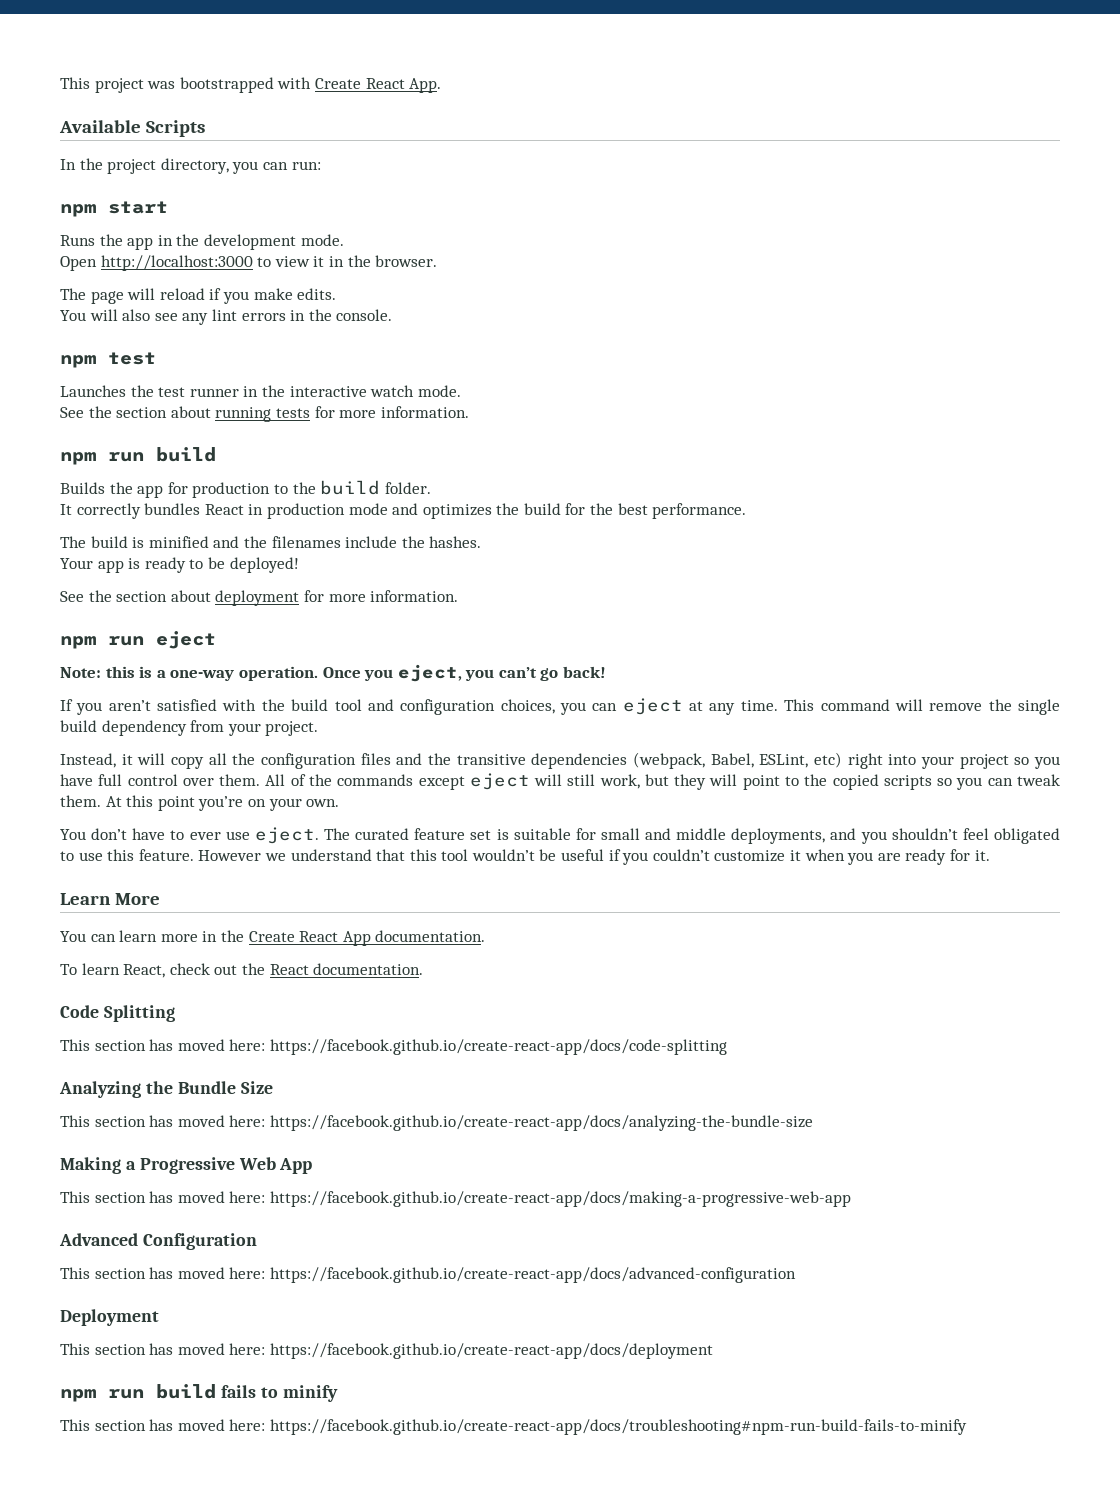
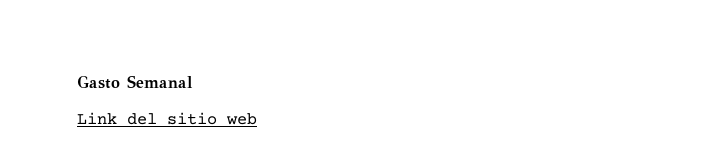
- This project was bootstrapped with Create React App.
- Available Scripts
- In the project directory, you can run:
- npm start
- Runs the app in the development mode.
- Open http://localhost:3000 to view it in the browser.
- The page will reload if you make edits.
- You will also see any lint errors in the console.
- npm test
- Launches the test runner in the interactive watch mode.
- See the section about running tests for more information.
- npm run build
- Builds the app for production to the build folder.
- It correctly bundles React in production mode and optimizes the build for the best performance.
- The build is minified and the filenames include the hashes.
- Your app is ready to be deployed!
- See the section about deployment for more information.
- npm run eject
- Note: this is a one-way operation. Once you eject, you can’t go back!
- If you aren’t satisfied with the build tool and configuration choices, you can eject at any time. This command will remove the single build dependency from your project.
- Instead, it will copy all the configuration files and the transitive dependencies (webpack, Babel, ESLint, etc) right into your project so you have full control over them. All of the commands except eject will still work, but they will point to the copied scripts so you can tweak them. At this point you’re on your own.
- You don’t have to ever use eject. The curated feature set is suitable for small and middle deployments, and you shouldn’t feel obligated to use this feature. However we understand that this tool wouldn’t be useful if you couldn’t customize it when you are ready for it.
- Learn More
- You can learn more in the Create React App documentation.
- To learn React, check out the React documentation.
- Code Splitting
- This section has moved here: https://facebook.github.io/create-react-app/docs/code-splitting
- Analyzing the Bundle Size
- This section has moved here: https://facebook.github.io/create-react-app/docs/analyzing-the-bundle-size
- Making a Progressive Web App
- This section has moved here: https://facebook.github.io/create-react-app/docs/making-a-progressive-web-app
- Advanced Configuration
- This section has moved here: https://facebook.github.io/create-react-app/docs/advanced-configuration
- Deployment
- This section has moved here: https://facebook.github.io/create-react-app/docs/deployment
- npm run build fails to minify
- This section has moved here: https://facebook.github.io/create-react-app/docs/troubleshooting#npm-run-build-fails-to-minify
+ Gasto Semanal
+ Link del sitio web

